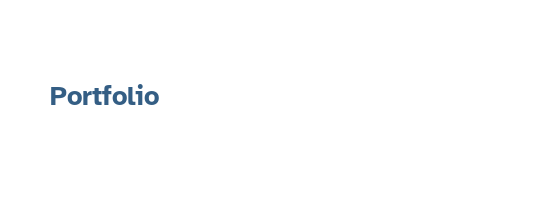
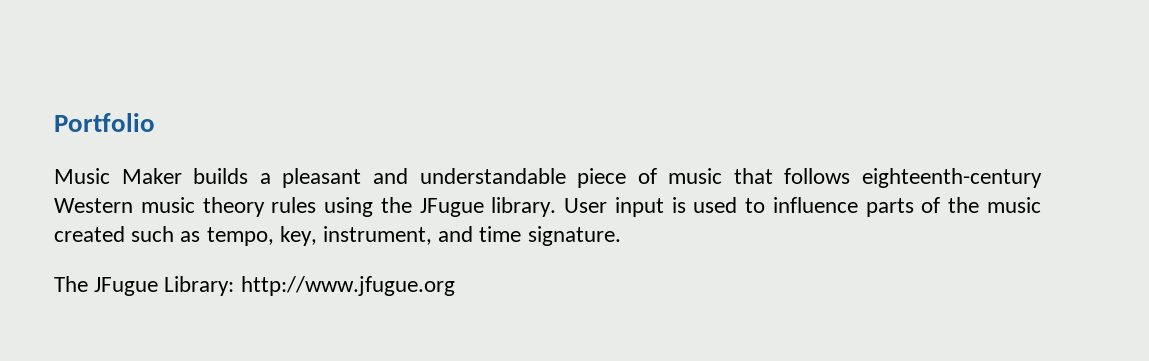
+ Music Maker builds a pleasant and understandable piece of music that follows eighteenth-century Western music theory rules using the JFugue library. User input is used to influence parts of the music created such as tempo, key, instrument, and time signature.
+ The JFugue Library: http://www.jfugue.org

